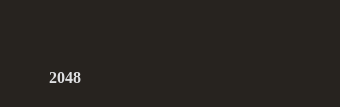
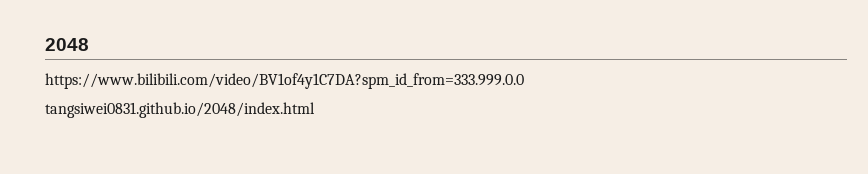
+ https://www.bilibili.com/video/BV1of4y1C7DA?spm_id_from=333.999.0.0
+ tangsiwei0831.github.io/2048/index.html

